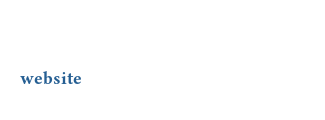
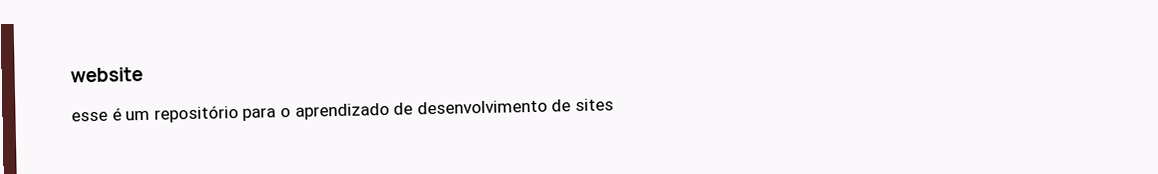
+ esse é um repositório para o aprendizado de desenvolvimento de sites

